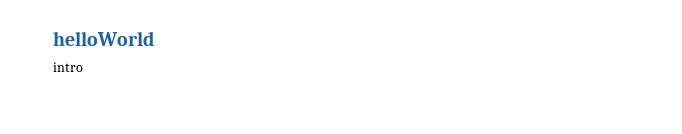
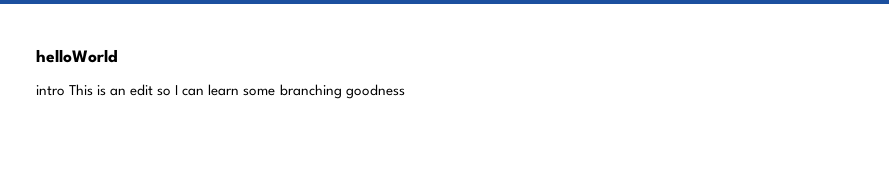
- intro
+ intro This is an edit so I can learn some branching goodness

